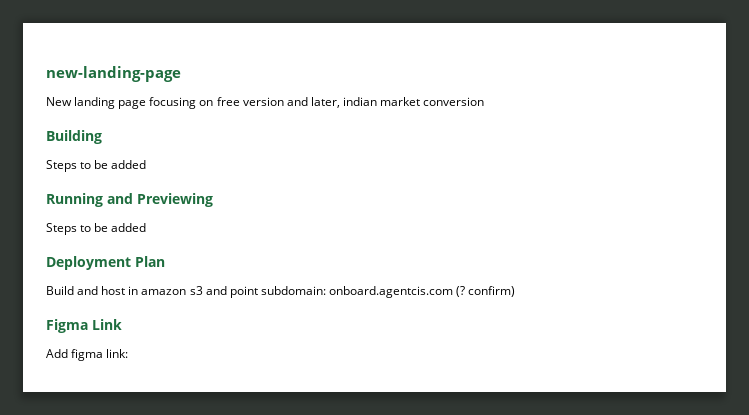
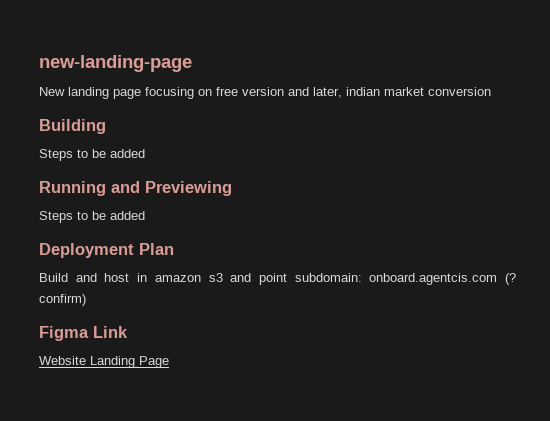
- Add figma link:
+ Website Landing Page

